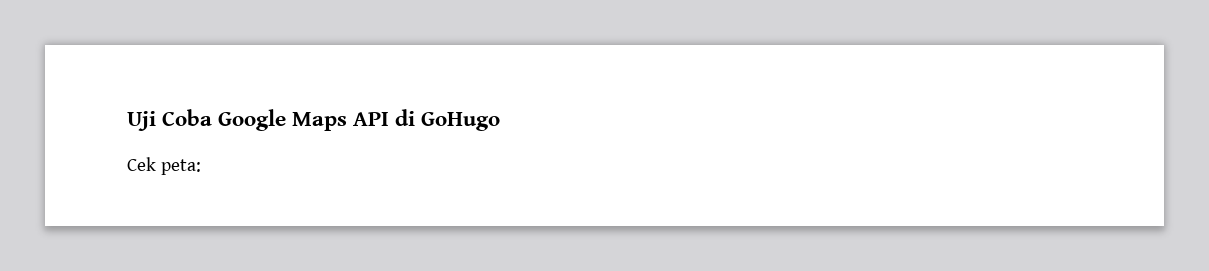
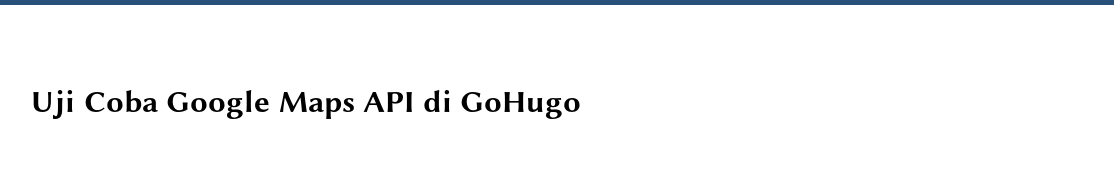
- Cek peta:

